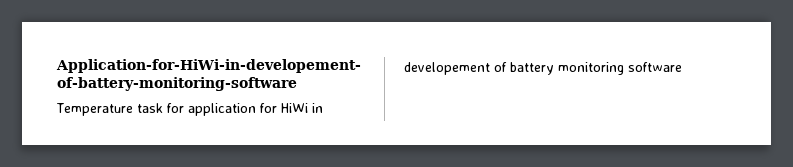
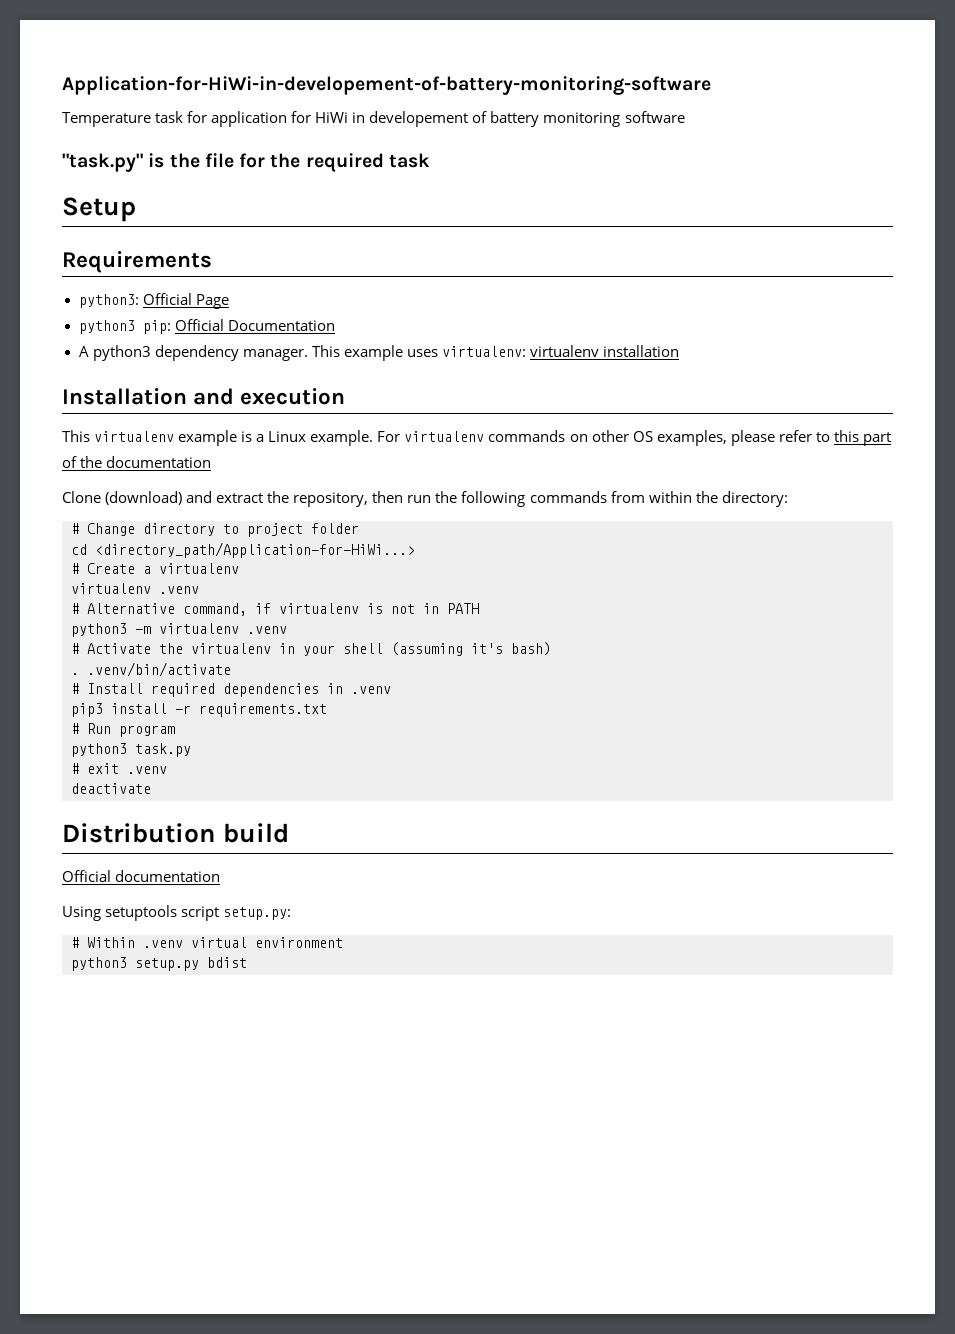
+ "task.py" is the file for the required task
+ Setup
+ Requirements
+ python3: Official Page
+ python3 pip: Official Documentation
+ A python3 dependency manager. This example uses virtualenv: virtualenv installation
+ Installation and execution
+ This virtualenv example is a Linux example. For virtualenv commands on other OS examples, please refer to this part of the documentation
+ Clone (download) and extract the repository, then run the following commands from within the directory:
+ # Change directory to project folder
+ cd <directory_path/Application-for-HiWi...>
+ # Create a virtualenv
+ virtualenv .venv
+ # Alternative command, if virtualenv is not in PATH
+ python3 -m virtualenv .venv
+ # Activate the virtualenv in your shell (assuming it's bash)
+ . .venv/bin/activate
+ # Install required dependencies in .venv
+ pip3 install -r requirements.txt
+ # Run program
+ python3 task.py
+ # exit .venv
+ deactivate
+ Distribution build
+ Official documentation
+ Using setuptools script setup.py:
+ # Within .venv virtual environment
+ python3 setup.py bdist

